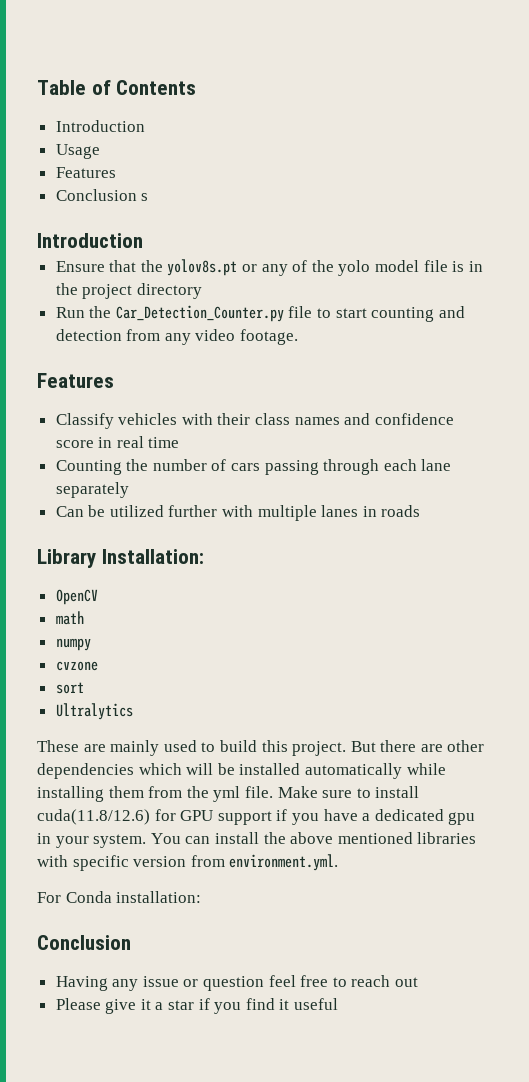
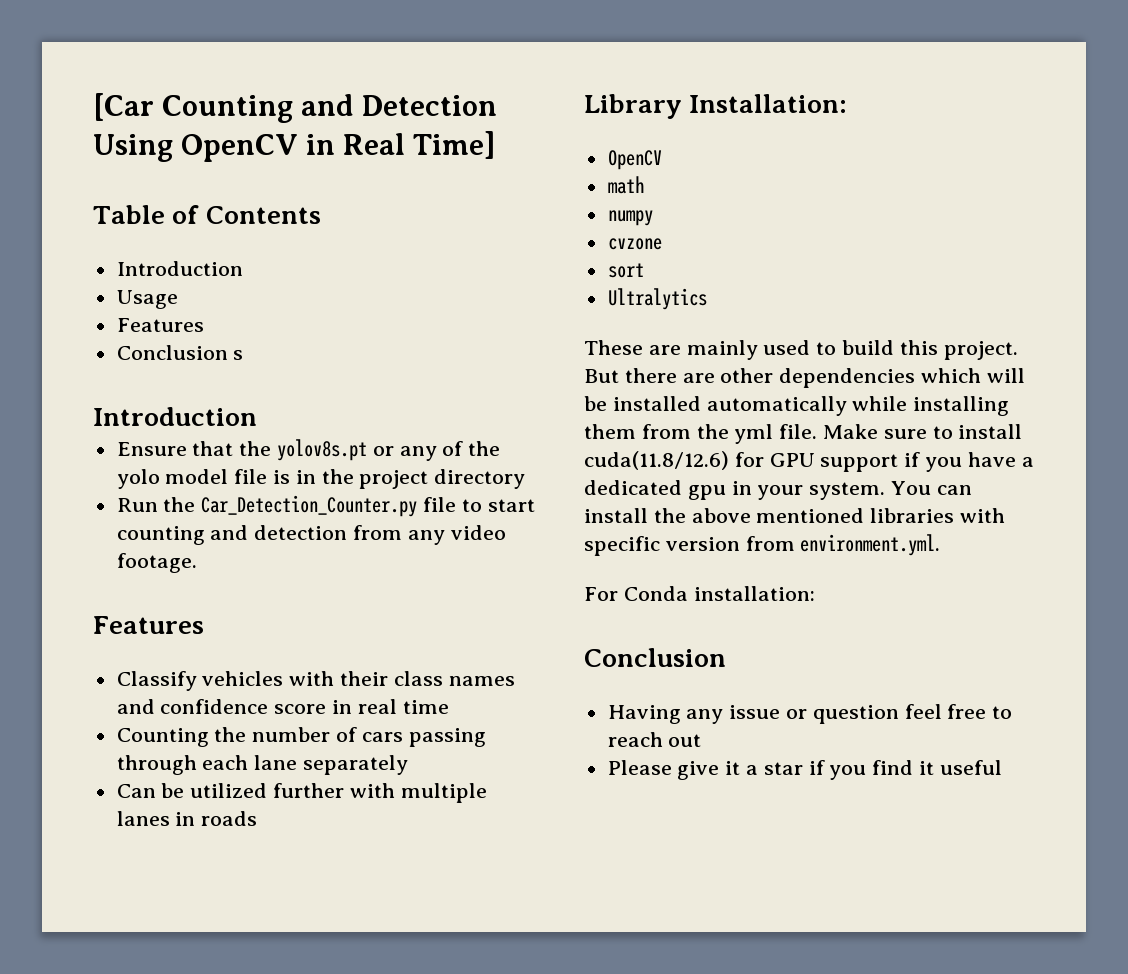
+ [Car Counting and Detection Using OpenCV in Real Time]

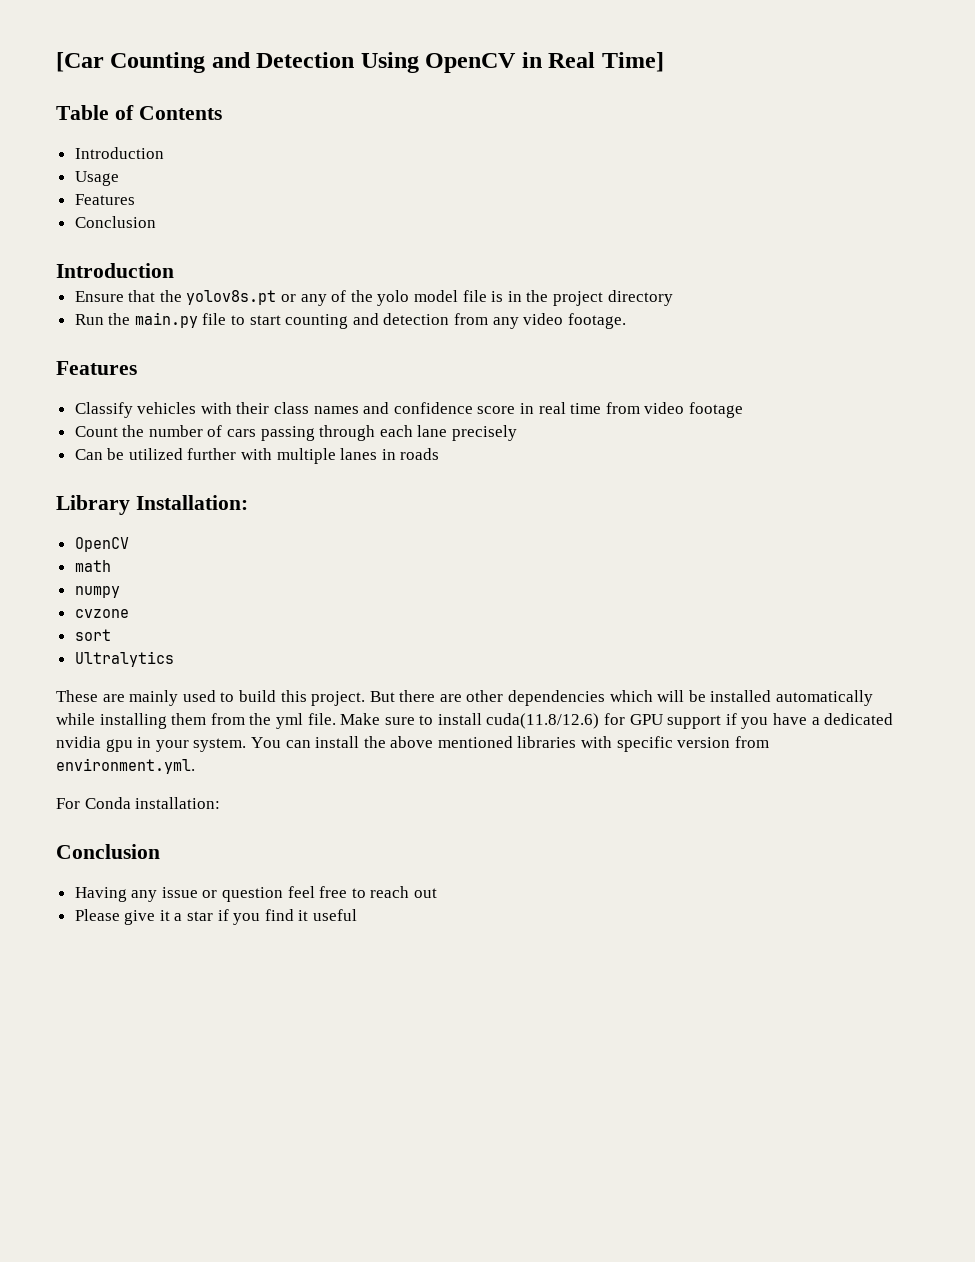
  Usage
  Features
- Conclusion s
+ Conclusion
- Run the Car_Detection_Counter.py file to start counting and detection from any video footage.
+ Run the main.py file to start counting and detection from any video footage.
- Classify vehicles with their class names and confidence score in real time
- Counting the number of cars passing through each lane separately
+ Classify vehicles with their class names and confidence score in real time from video footage
+ Count the number of cars passing through each lane precisely
- Make sure to install cuda(11.8/12.6) for GPU support if you have a dedicated gpu in your system.
+ Make sure to install cuda(11.8/12.6) for GPU support if you have a dedicated nvidia gpu in your system.

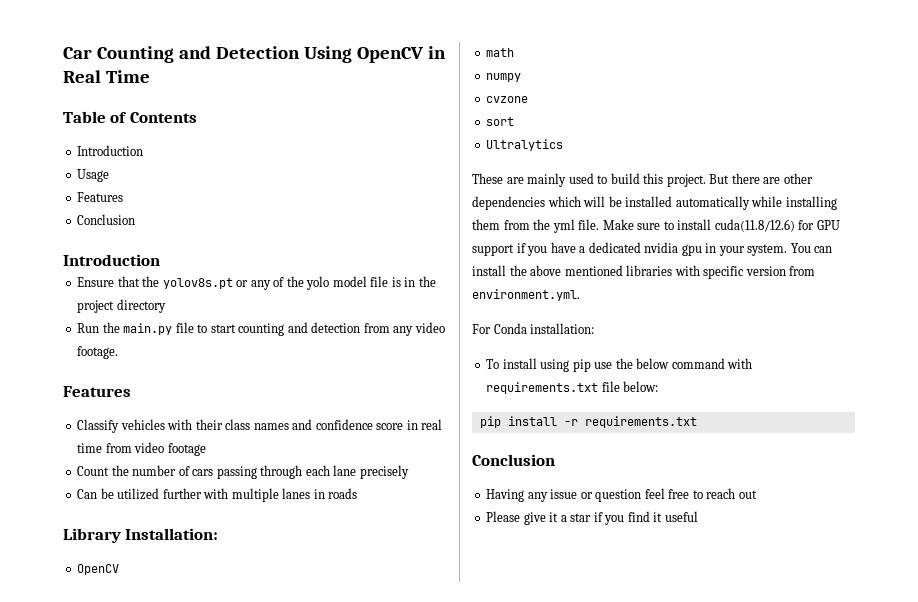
- [Car Counting and Detection Using OpenCV in Real Time]
+ Car Counting and Detection Using OpenCV in Real Time
+ To install using pip use the below command with requirements.txt file below:
+ pip install -r requirements.txt

